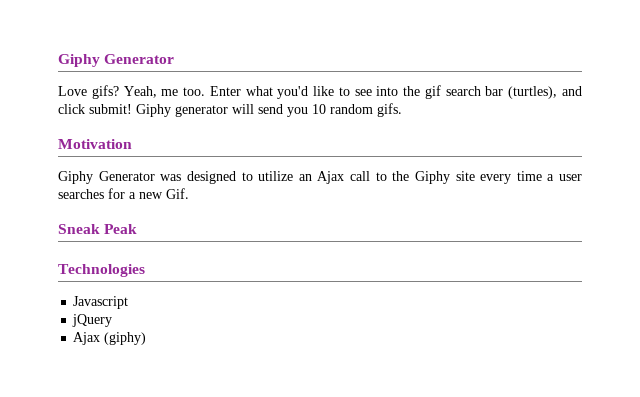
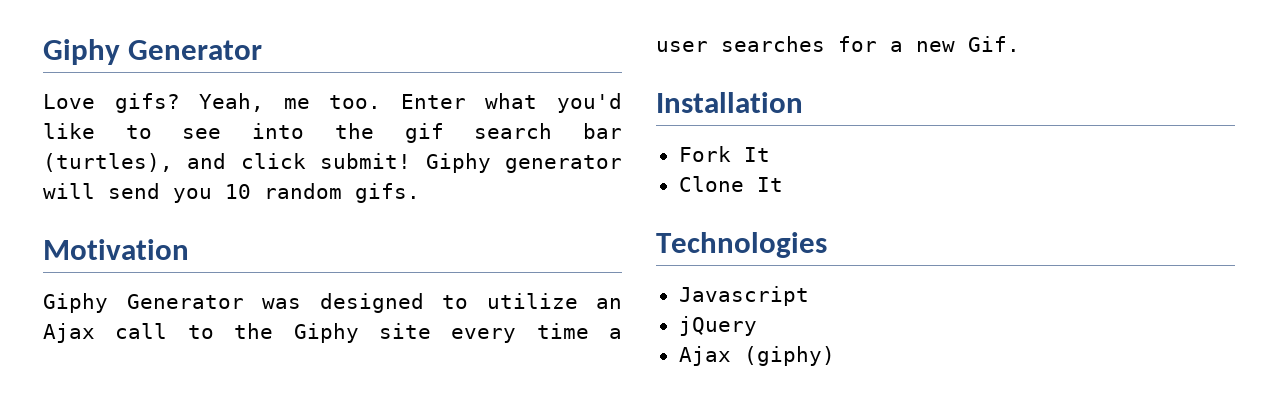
- Sneak Peak
+ Installation
+ Fork It
+ Clone It

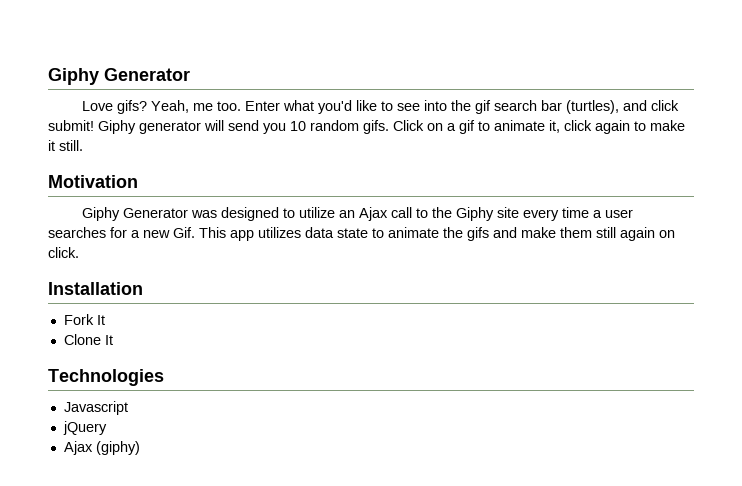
+ Click on a gif to animate it, click again to make it still.
- Giphy Generator was designed to utilize an Ajax call to the Giphy site every time a user searches for a new Gif.
+ Giphy Generator was designed to utilize an Ajax call to the Giphy site every time a user searches for a new Gif. This app utilizes data state to animate the gifs and make them still again on click.

